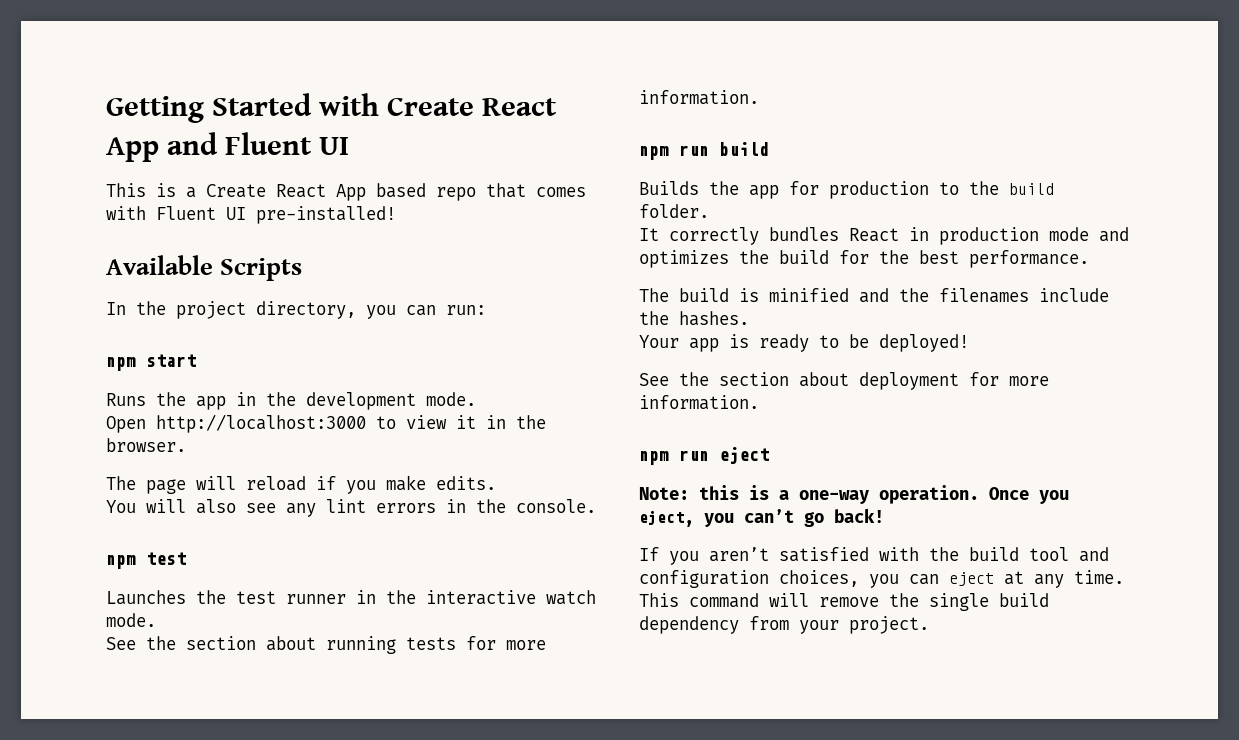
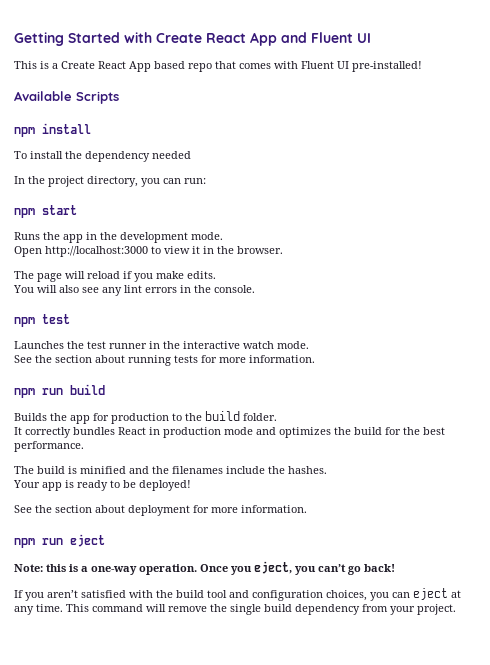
+ npm install
+ To install the dependency needed

